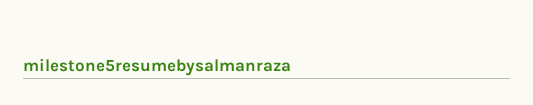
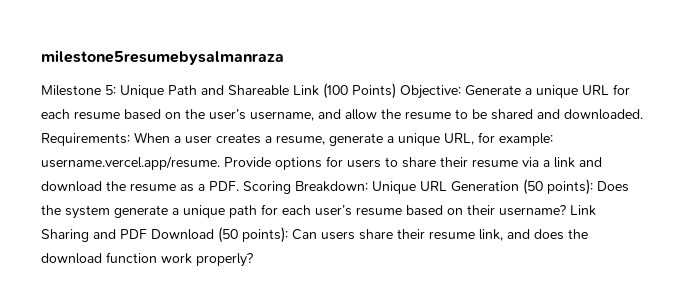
+ Milestone 5: Unique Path and Shareable Link (100 Points) Objective: Generate a unique URL for each resume based on the user’s username, and allow the resume to be shared and downloaded. Requirements: When a user creates a resume, generate a unique URL, for example: username.vercel.app/resume. Provide options for users to share their resume via a link and download the resume as a PDF. Scoring Breakdown: Unique URL Generation (50 points): Does the system generate a unique path for each user’s resume based on their username? Link Sharing and PDF Download (50 points): Can users share their resume link, and does the download function work properly?

